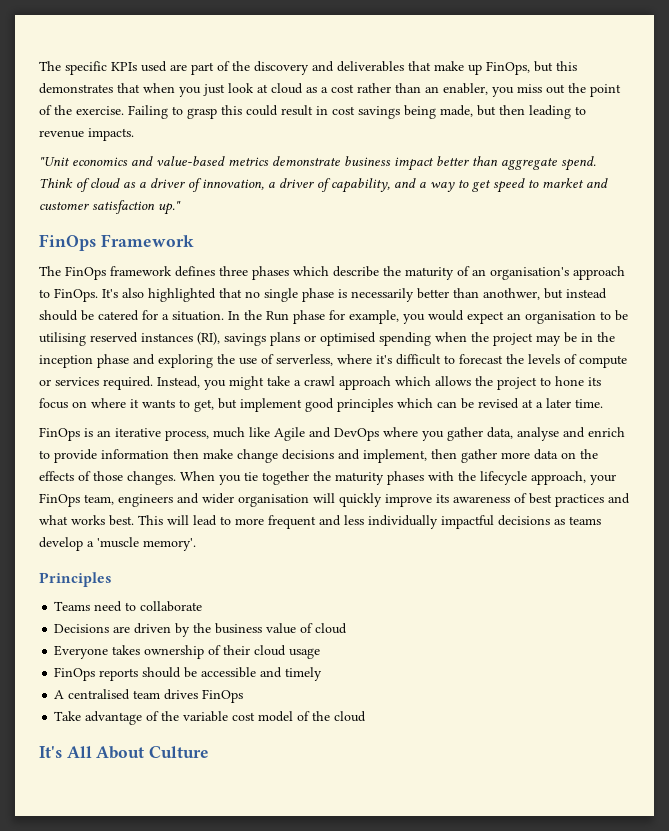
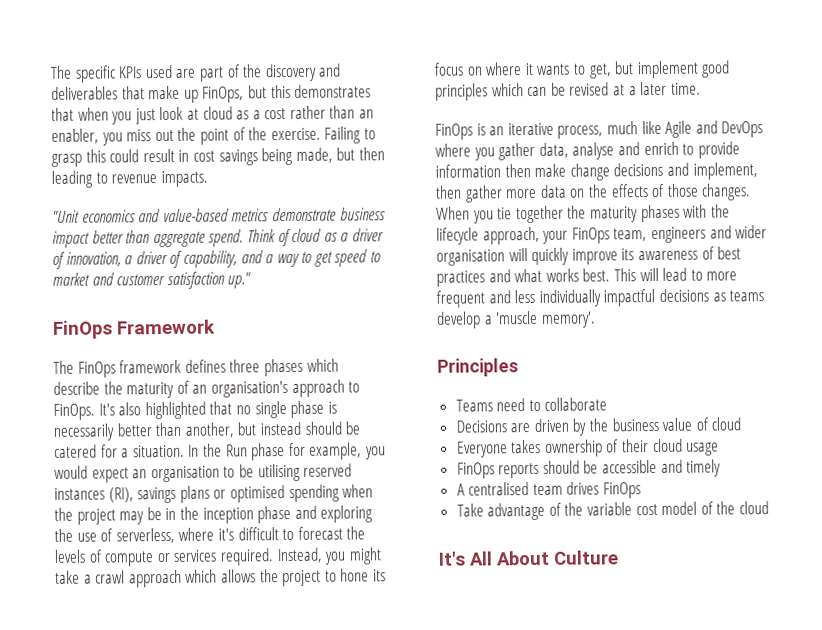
- It's also highlighted that no single phase is necessarily better than anothwer, but instead should be catered for a situation.
+ It's also highlighted that no single phase is necessarily better than another, but instead should be catered for a situation.

